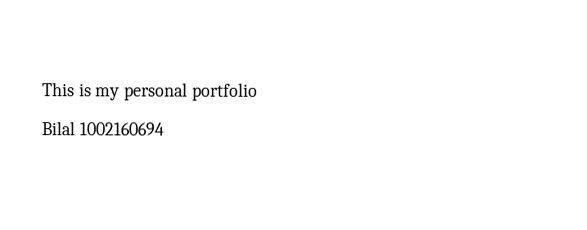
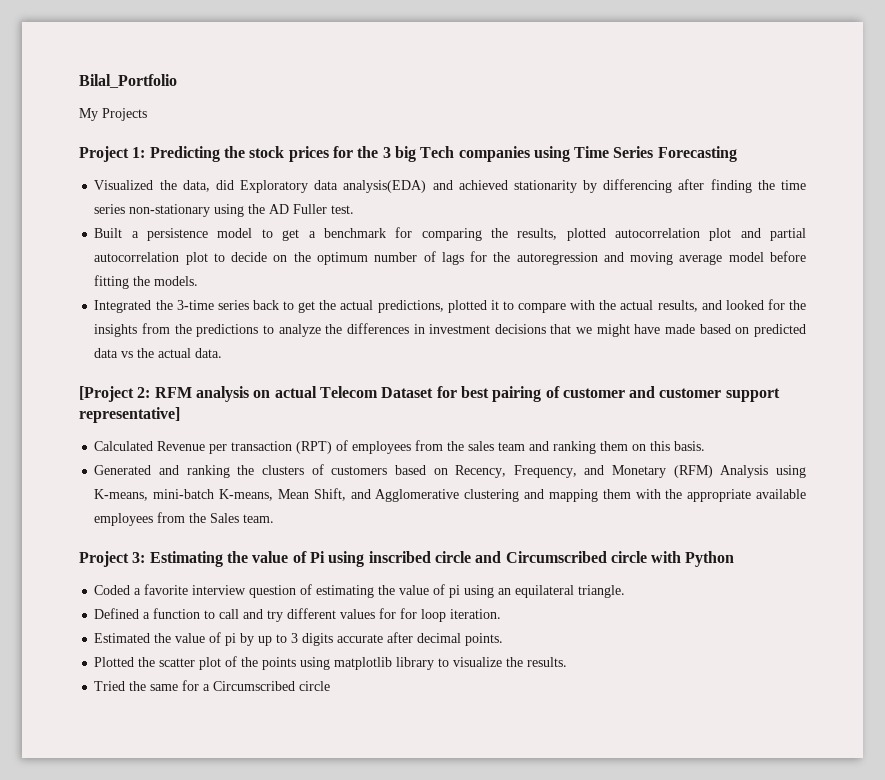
- This is my personal portfolio
- Bilal 1002160694
+ Bilal_Portfolio
+ My Projects
+ Project 1: Predicting the stock prices for the 3 big Tech companies using Time Series Forecasting
+ Visualized the data, did Exploratory data analysis(EDA) and achieved stationarity by differencing after finding the time series non-stationary using the AD Fuller test.
+ Built a persistence model to get a benchmark for comparing the results, plotted autocorrelation plot and partial autocorrelation plot to decide on the optimum number of lags for the autoregression and moving average model before fitting the models.
+ Integrated the 3-time series back to get the actual predictions, plotted it to compare with the actual results, and looked for the insights from the predictions to analyze the differences in investment decisions that we might have made based on predicted data vs the actual data.
+ [Project 2: RFM analysis on actual Telecom Dataset for best pairing of customer and customer support representative]
+ Calculated Revenue per transaction (RPT) of employees from the sales team and ranking them on this basis.
+ Generated and ranking the clusters of customers based on Recency, Frequency, and Monetary (RFM) Analysis using K-means, mini-batch K-means, Mean Shift, and Agglomerative clustering and mapping them with the appropriate available employees from the Sales team.
+ Project 3: Estimating the value of Pi using inscribed circle and Circumscribed circle with Python
+ Coded a favorite interview question of estimating the value of pi using an equilateral triangle.
+ Defined a function to call and try different values for for loop iteration.
+ Estimated the value of pi by up to 3 digits accurate after decimal points.
+ Plotted the scatter plot of the points using matplotlib library to visualize the results.
+ Tried the same for a Circumscribed circle

